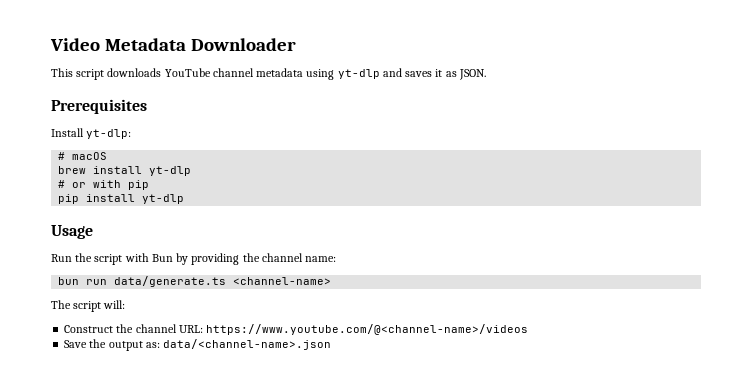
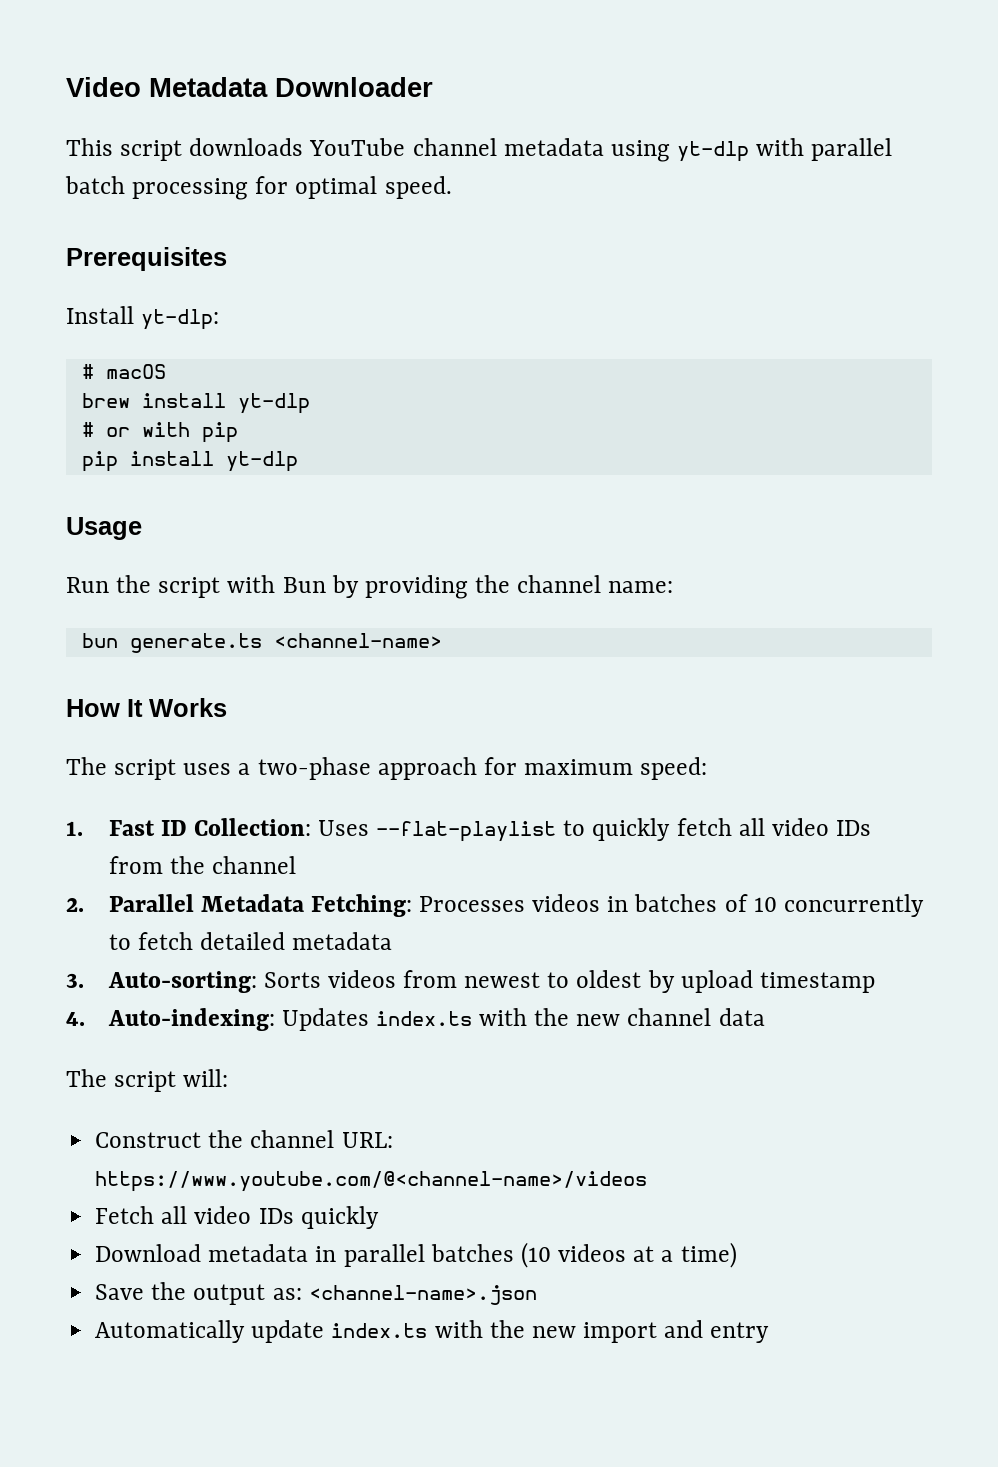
- This script downloads YouTube channel metadata using yt-dlp and saves it as JSON.
+ This script downloads YouTube channel metadata using yt-dlp with parallel batch processing for optimal speed.
- bun run data/generate.ts <channel-name>
+ bun generate.ts <channel-name>
+ How It Works
+ The script uses a two-phase approach for maximum speed:
+ 1. Fast ID Collection: Uses --flat-playlist to quickly fetch all video IDs from the channel
+ 2. Parallel Metadata Fetching: Processes videos in batches of 10 concurrently to fetch detailed metadata
+ 3. Auto-sorting: Sorts videos from newest to oldest by upload timestamp
+ 4. Auto-indexing: Updates index.ts with the new channel data
- Save the output as: data/<channel-name>.json
+ Fetch all video IDs quickly
+ Download metadata in parallel batches (10 videos at a time)
+ Save the output as: <channel-name>.json
+ Automatically update index.ts with the new import and entry

